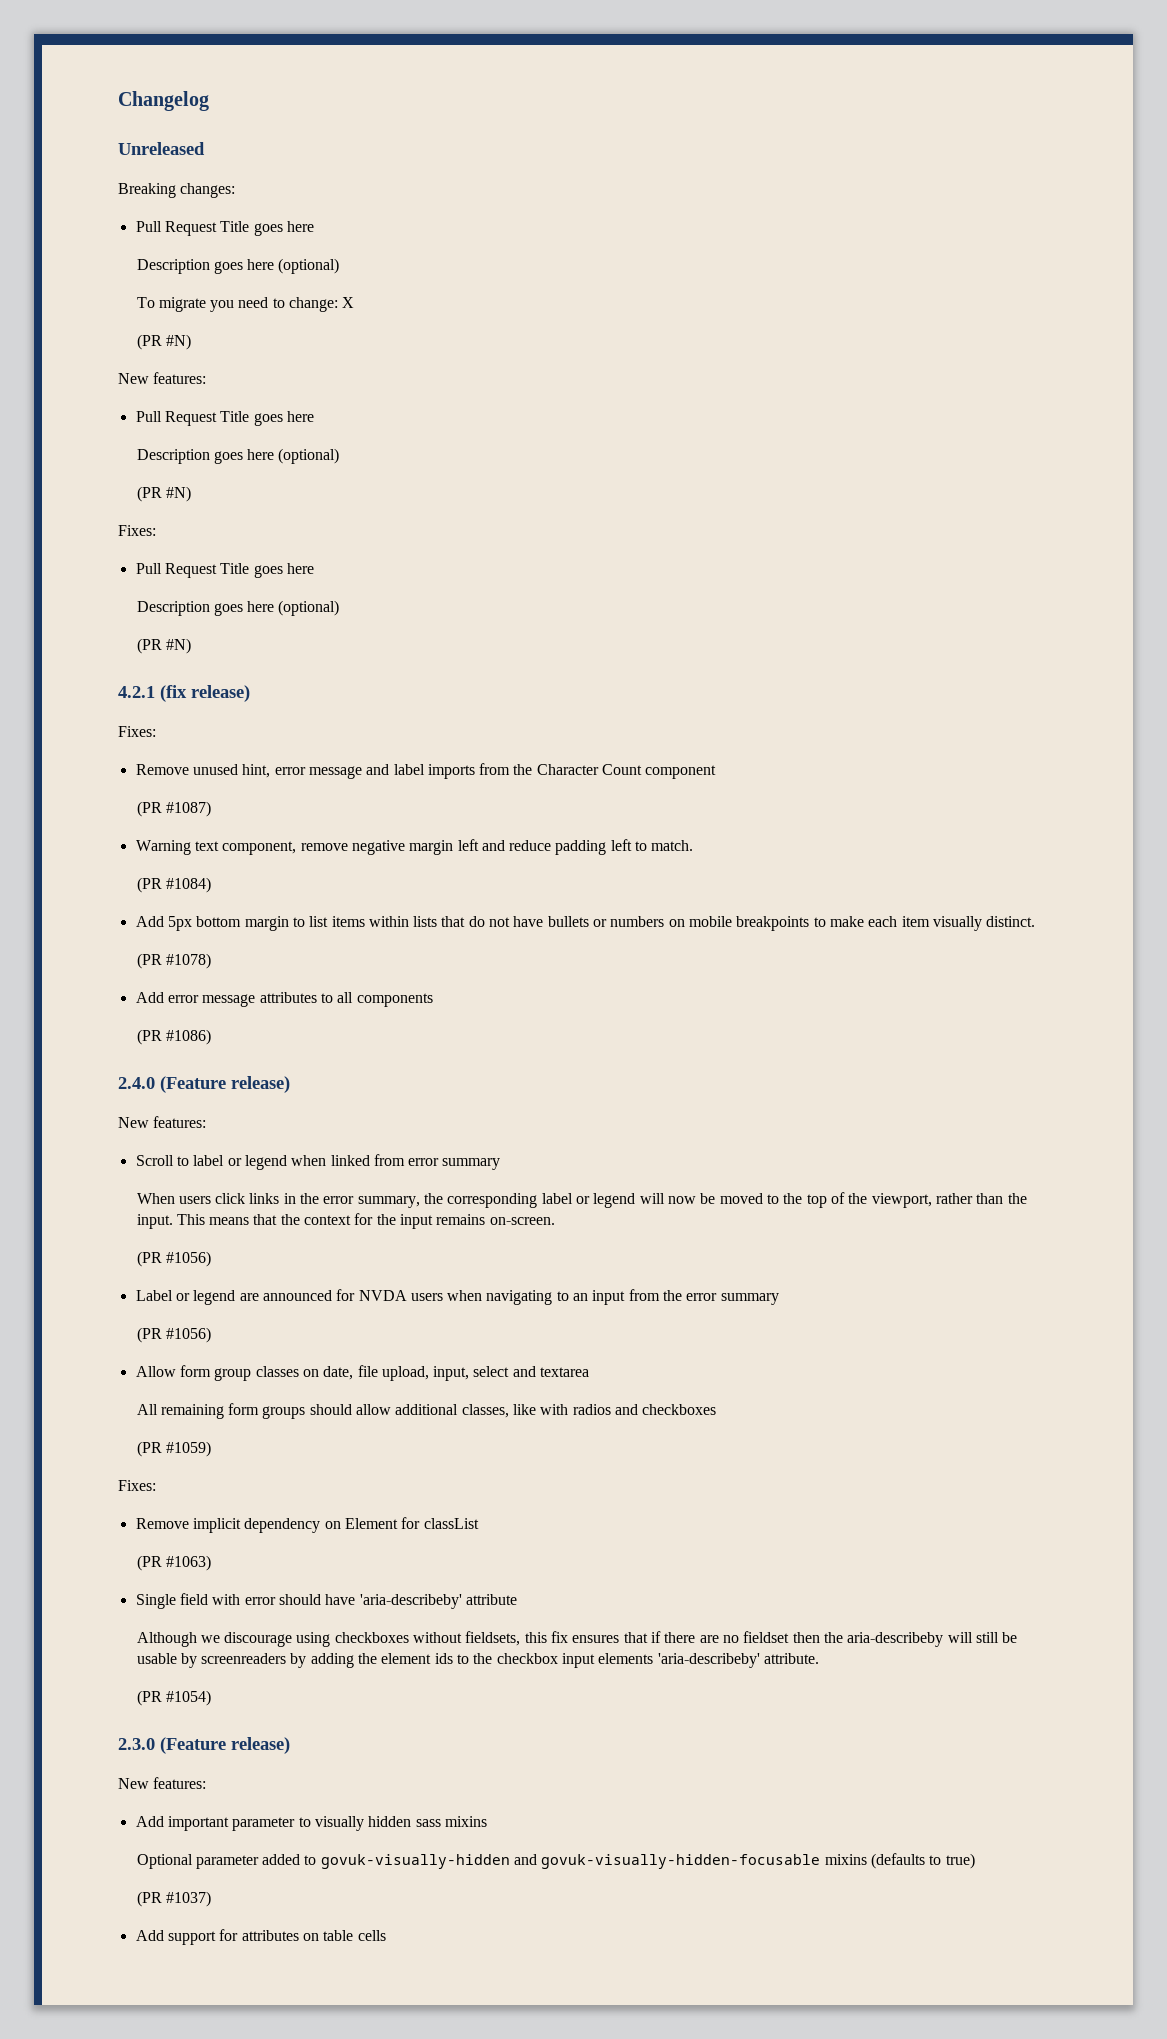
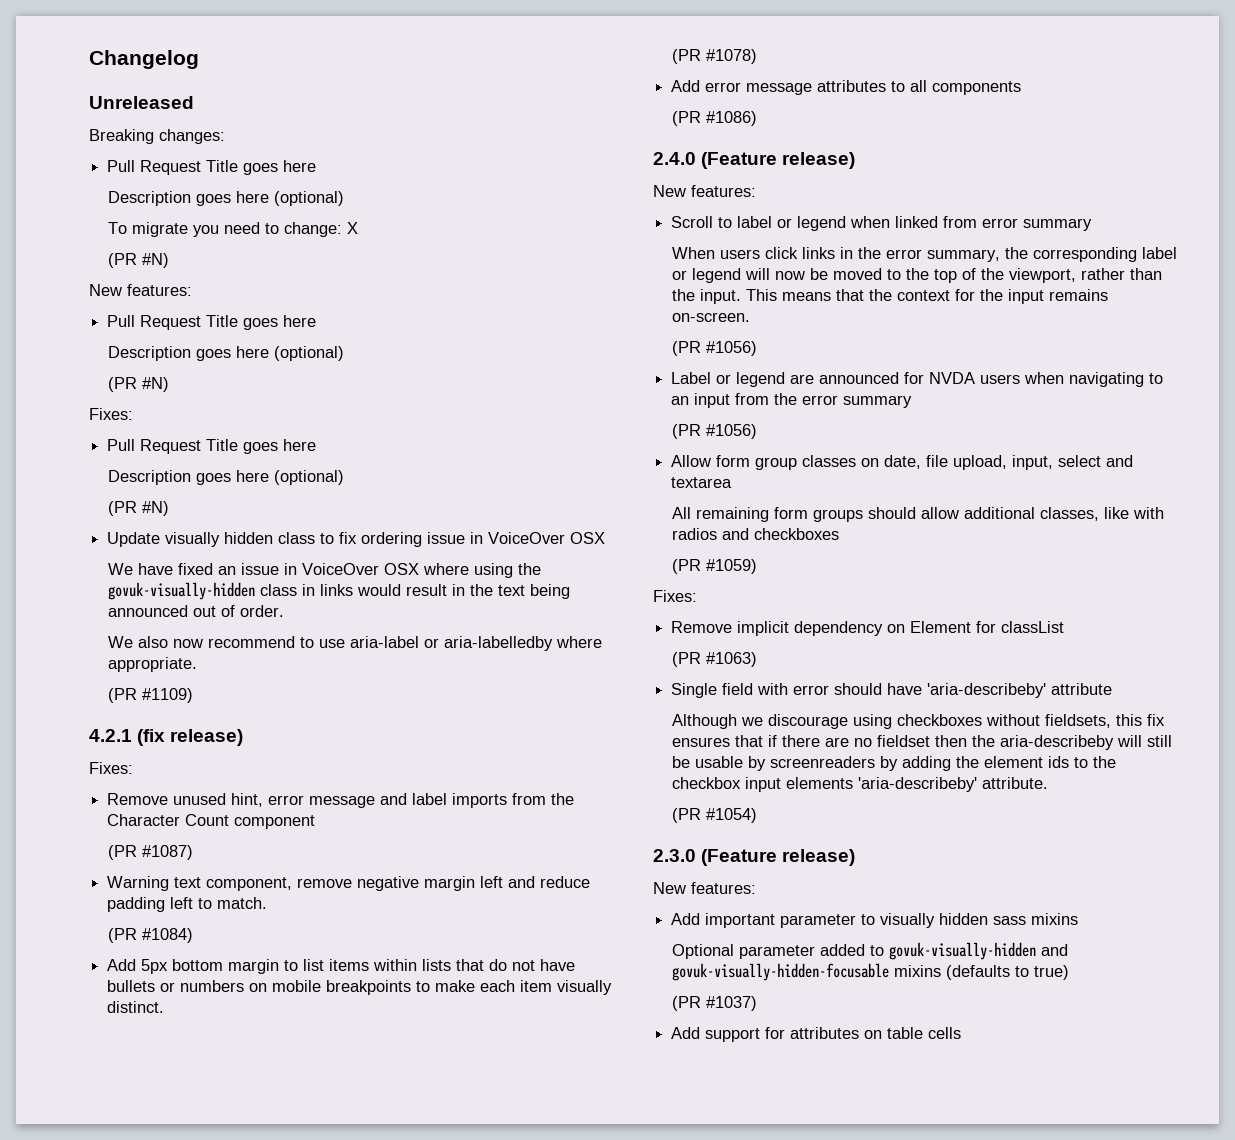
+ Update visually hidden class to fix ordering issue in VoiceOver OSX
+ We have fixed an issue in VoiceOver OSX where using the govuk-visually-hidden class in links would result in the text being announced out of order.
+ We also now recommend to use aria-label or aria-labelledby where appropriate.
+ (PR #1109)

